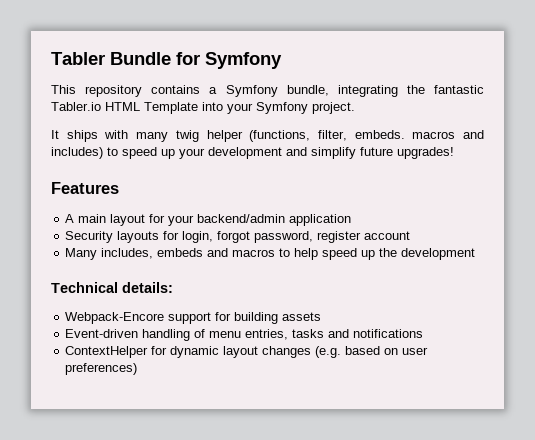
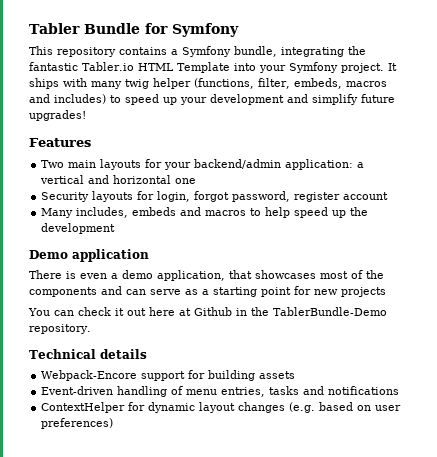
- This repository contains a Symfony bundle, integrating the fantastic Tabler.io HTML Template into your Symfony project.
- It ships with many twig helper (functions, filter, embeds. macros and includes) to speed up your development and simplify future upgrades!
+ This repository contains a Symfony bundle, integrating the fantastic Tabler.io HTML Template into your Symfony project. It ships with many twig helper (functions, filter, embeds, macros and includes) to speed up your development and simplify future upgrades!
- A main layout for your backend/admin application
+ Two main layouts for your backend/admin application: a vertical and horizontal one
+ Demo application
+ There is even a demo application, that showcases most of the components and can serve as a starting point for new projects
+ You can check it out here at Github in the TablerBundle-Demo repository.
- Technical details:
+ Technical details

